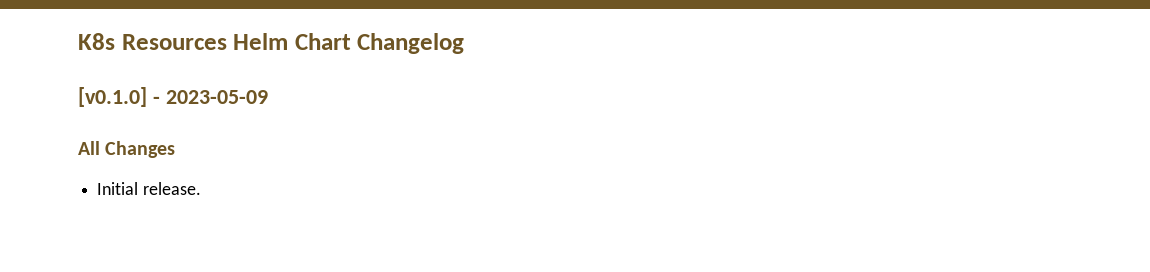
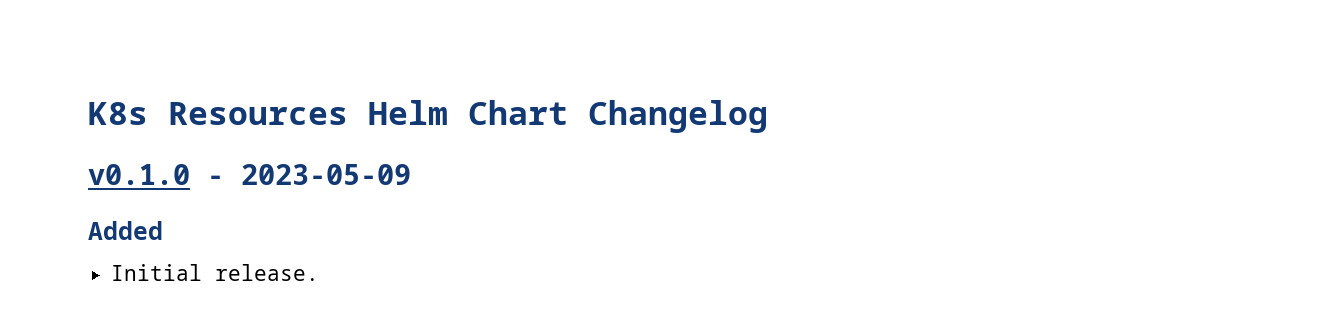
- [v0.1.0] - 2023-05-09
+ v0.1.0 - 2023-05-09
- All Changes
+ Added

